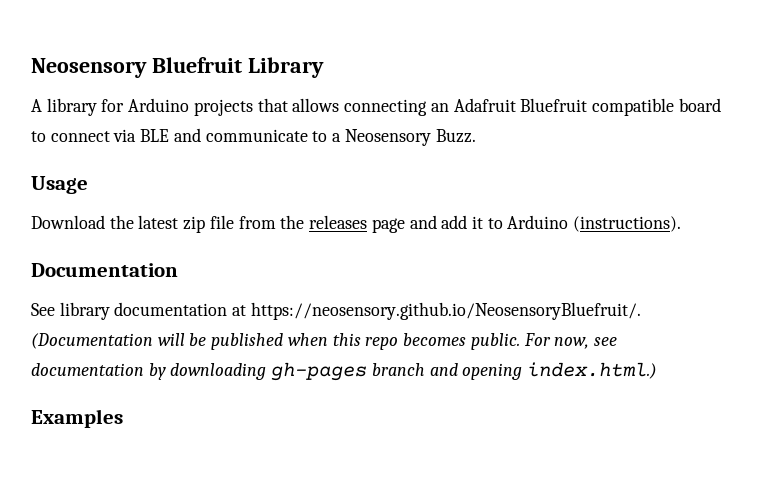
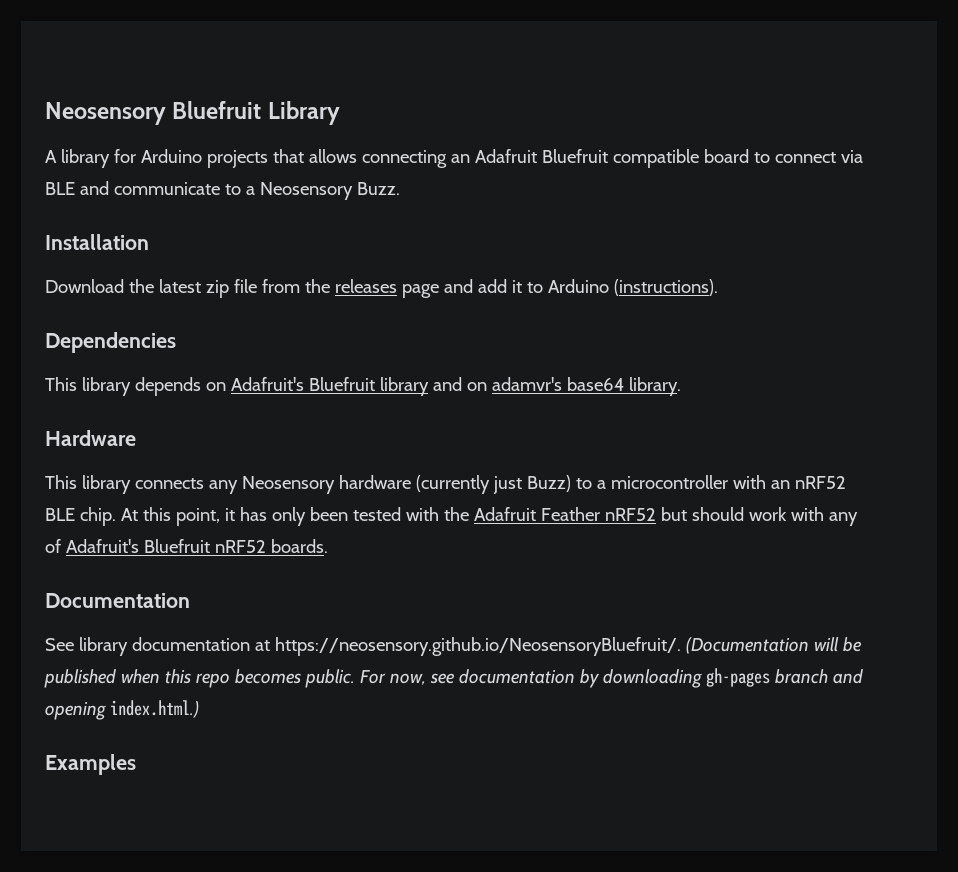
- Usage
+ Installation
+ Dependencies
+ This library depends on Adafruit's Bluefruit library and on adamvr's base64 library.
+ Hardware
+ This library connects any Neosensory hardware (currently just Buzz) to a microcontroller with an nRF52 BLE chip. At this point, it has only been tested with the Adafruit Feather nRF52 but should work with any of Adafruit's Bluefruit nRF52 boards.

